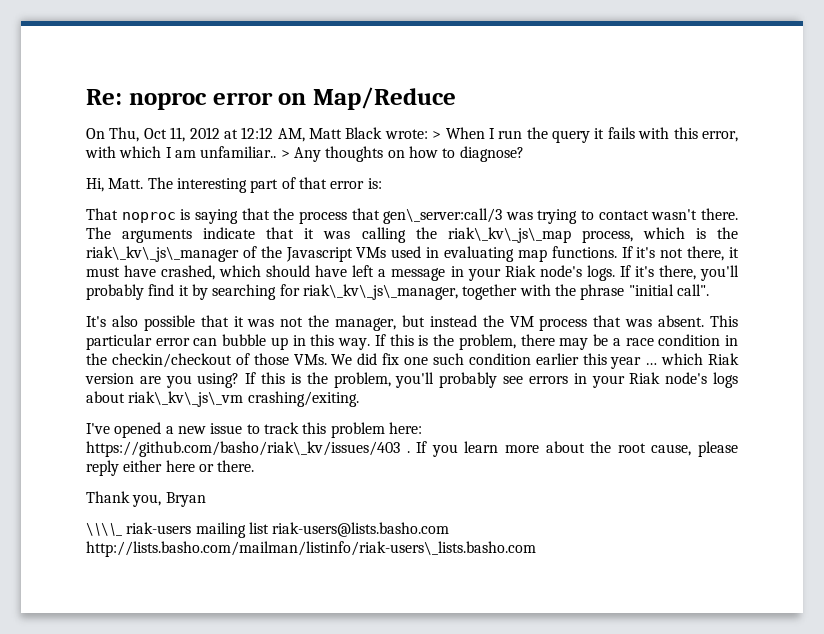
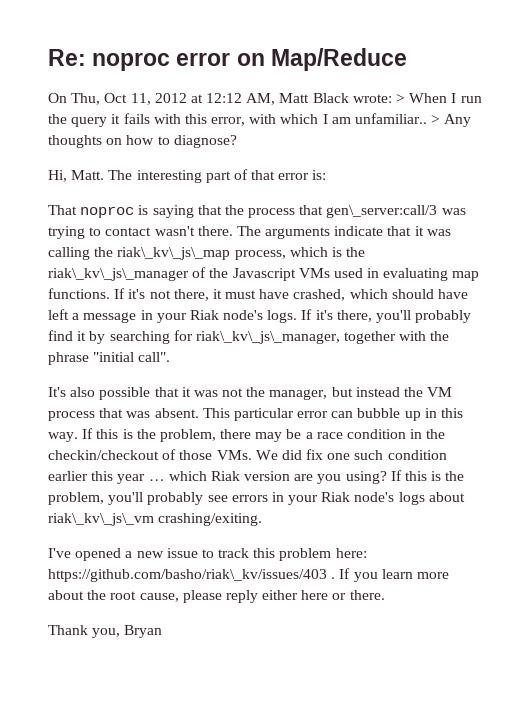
- \\\\_ riak-users mailing list riak-users@lists.basho.com http://lists.basho.com/mailman/listinfo/riak-users\_lists.basho.com

